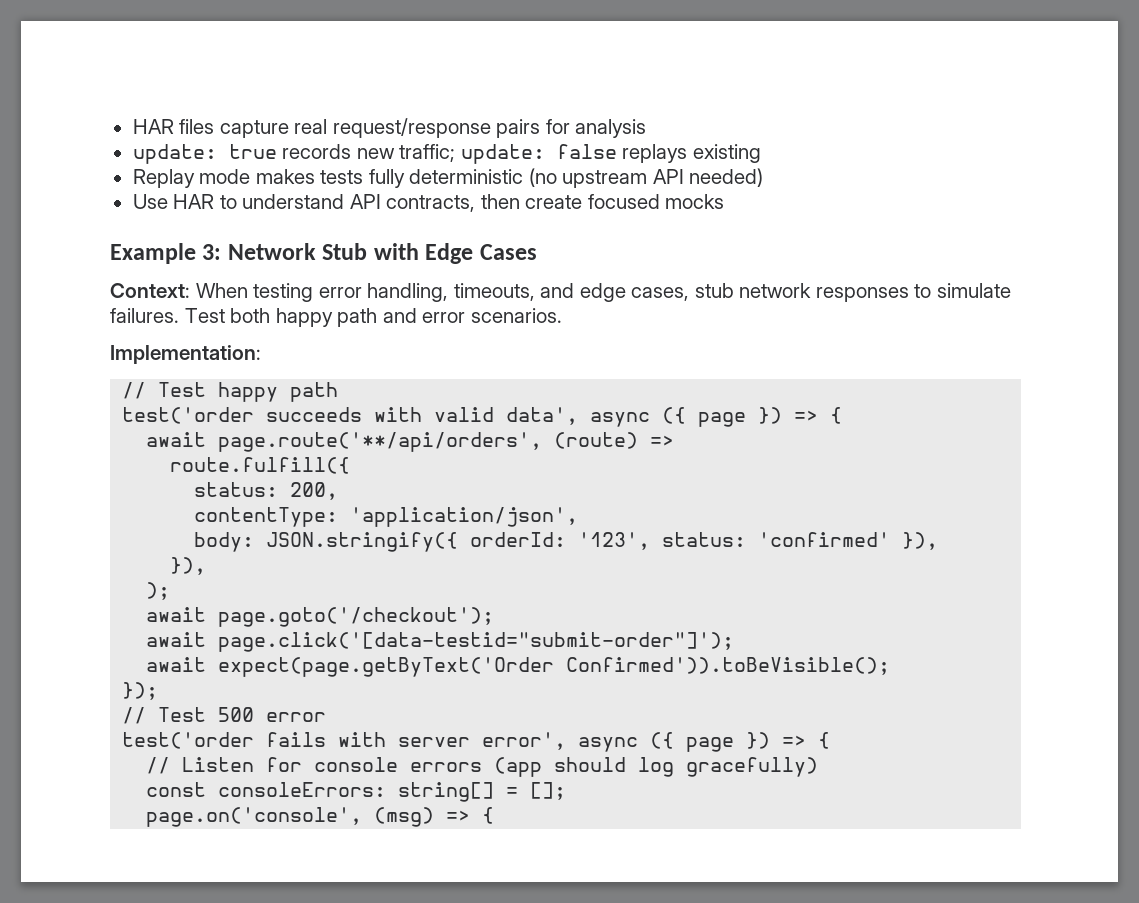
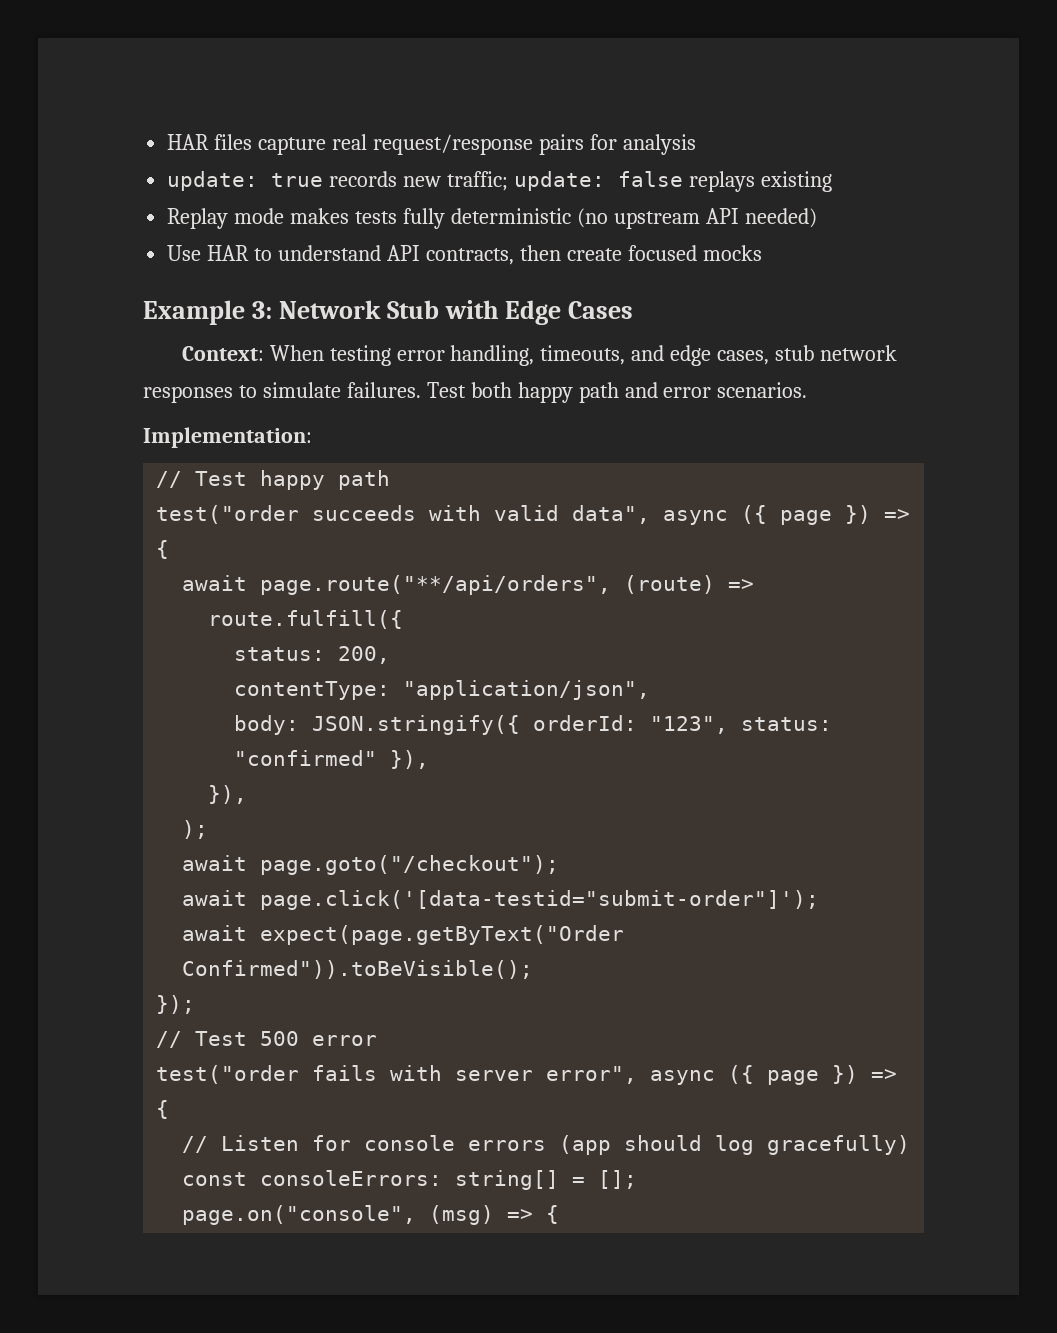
- test('order succeeds with valid data', async ({ page }) => {
+ test("order succeeds with valid data", async ({ page }) => {
- await page.route('**/api/orders', (route) =>
+ await page.route("**/api/orders", (route) =>
- contentType: 'application/json',
+ contentType: "application/json",
- body: JSON.stringify({ orderId: '123', status: 'confirmed' }),
+ body: JSON.stringify({ orderId: "123", status: "confirmed" }),
- await page.goto('/checkout');
+ await page.goto("/checkout");
- await expect(page.getByText('Order Confirmed')).toBeVisible();
+ await expect(page.getByText("Order Confirmed")).toBeVisible();
- test('order fails with server error', async ({ page }) => {
+ test("order fails with server error", async ({ page }) => {
- page.on('console', (msg) => {
+ page.on("console", (msg) => {

